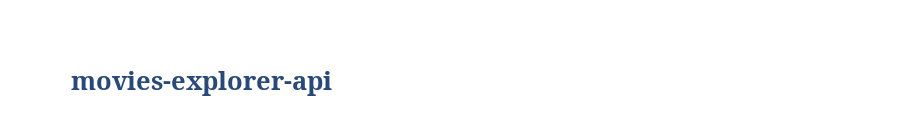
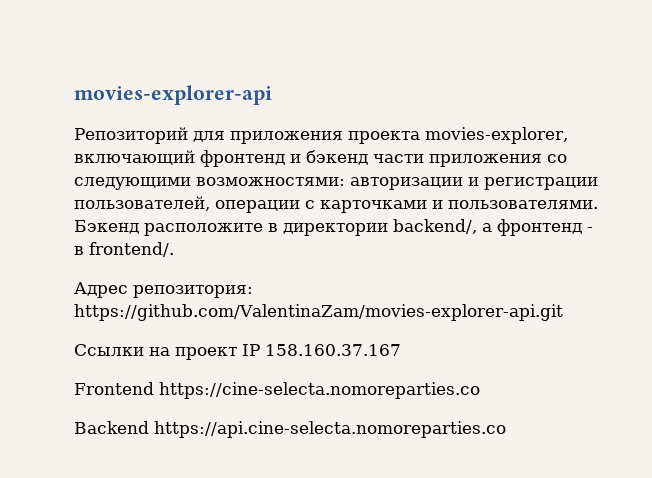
+ Репозиторий для приложения проекта movies-explorer, включающий фронтенд и бэкенд части приложения со следующими возможностями: авторизации и регистрации пользователей, операции с карточками и пользователями. Бэкенд расположите в директории backend/, а фронтенд - в frontend/.
+ Адрес репозитория: https://github.com/ValentinaZam/movies-explorer-api.git
+ Ссылки на проект IP 158.160.37.167
+ Frontend https://cine-selecta.nomoreparties.co
+ Backend https://api.cine-selecta.nomoreparties.co

